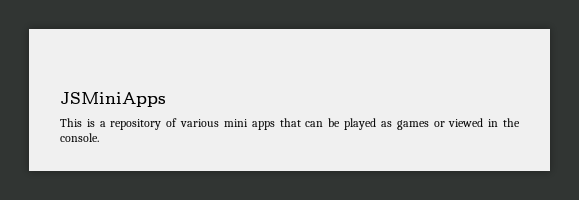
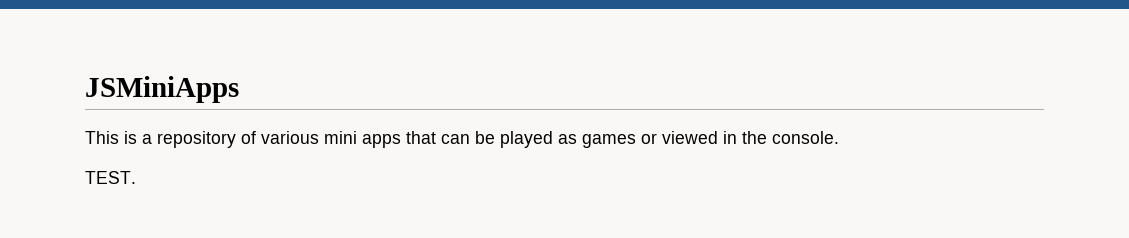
+ TEST.

